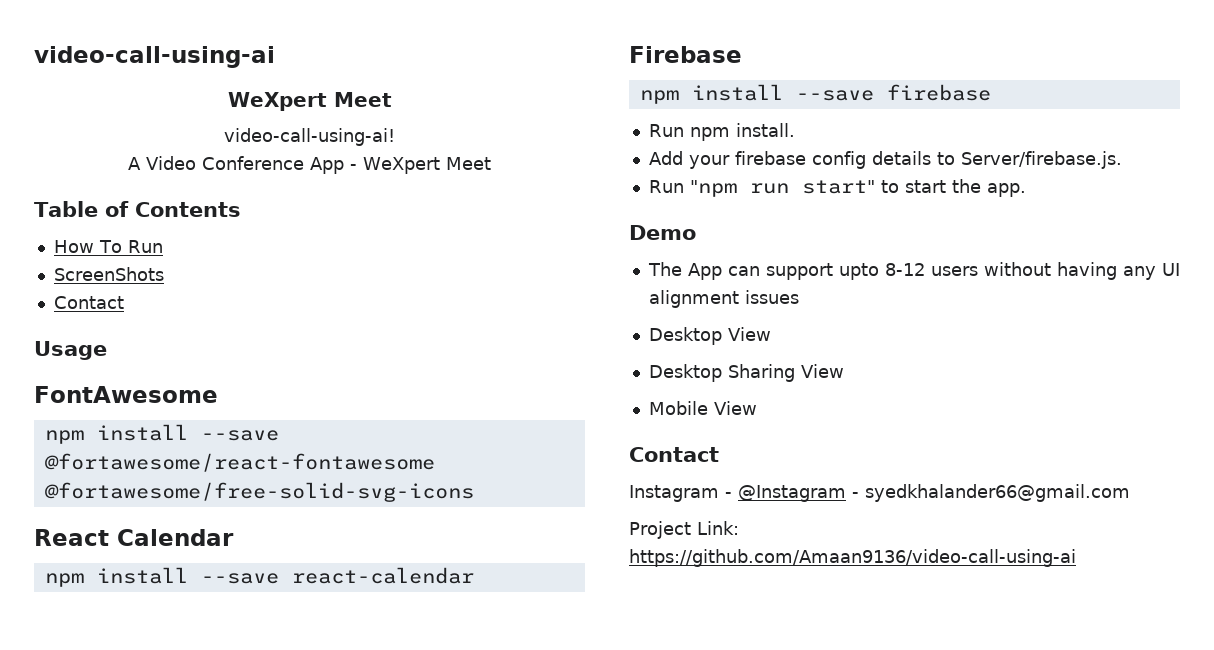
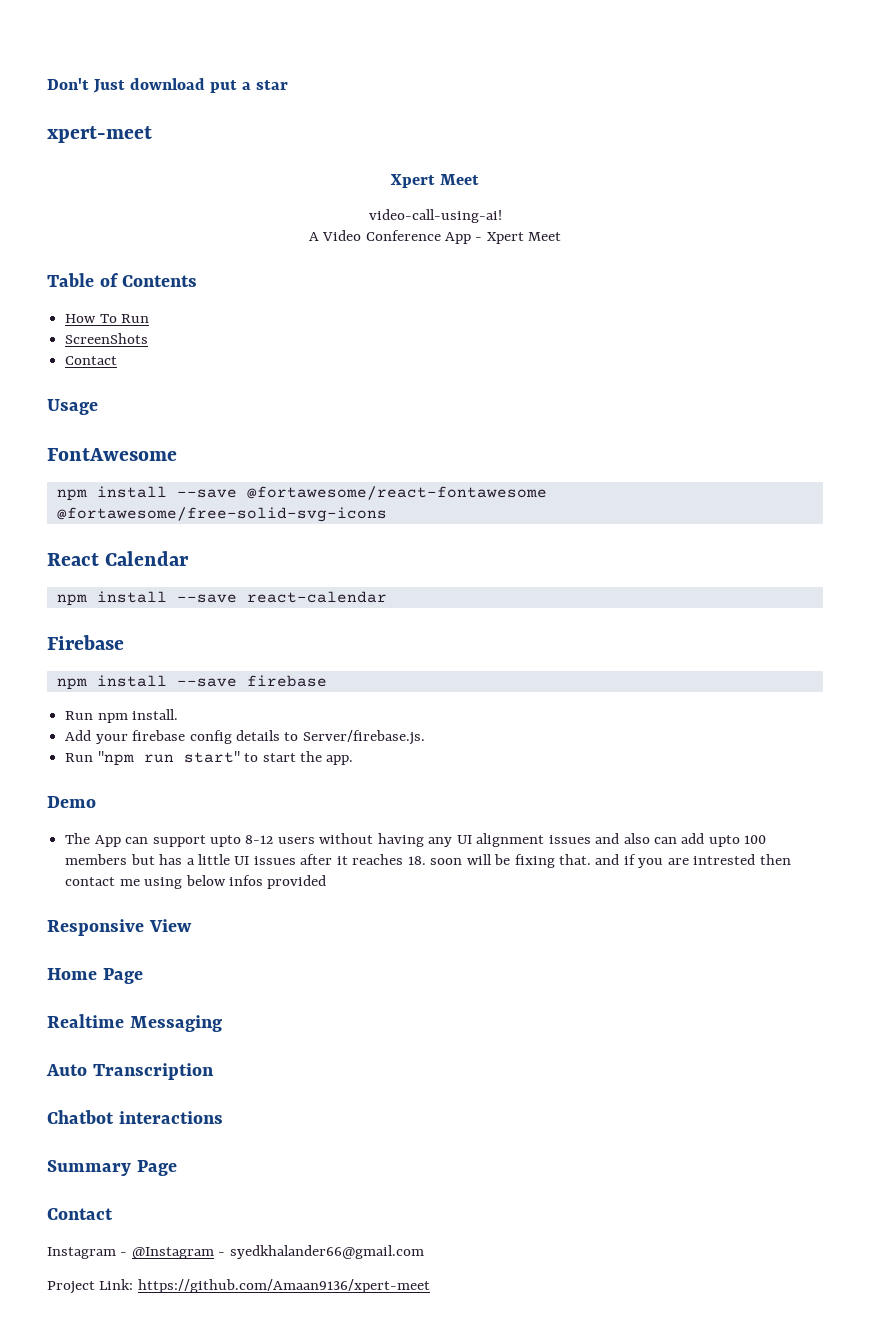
- video-call-using-ai
- WeXpert Meet
+ Don't Just download put a star
+ xpert-meet
+ Xpert Meet
- A Video Conference App - WeXpert Meet
+ A Video Conference App - Xpert Meet
- The App can support upto 8-12 users without having any UI alignment issues
- Desktop View
- Desktop Sharing View
- Mobile View
+ The App can support upto 8-12 users without having any UI alignment issues and also can add upto 100 members but has a little UI issues after it reaches 18. soon will be fixing that. and if you are intrested then contact me using below infos provided
+ Responsive View
+ Home Page
+ Realtime Messaging
+ Auto Transcription
+ Chatbot interactions
+ Summary Page
- Project Link: https://github.com/Amaan9136/video-call-using-ai
+ Project Link: https://github.com/Amaan9136/xpert-meet

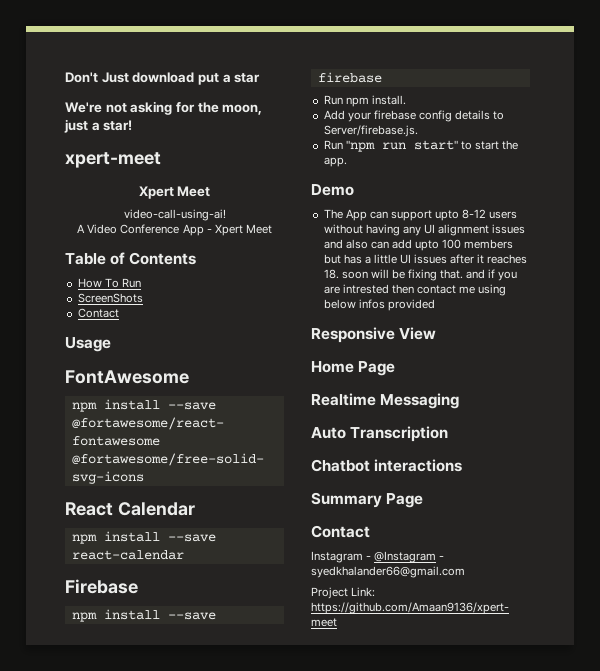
+ We're not asking for the moon, just a star!

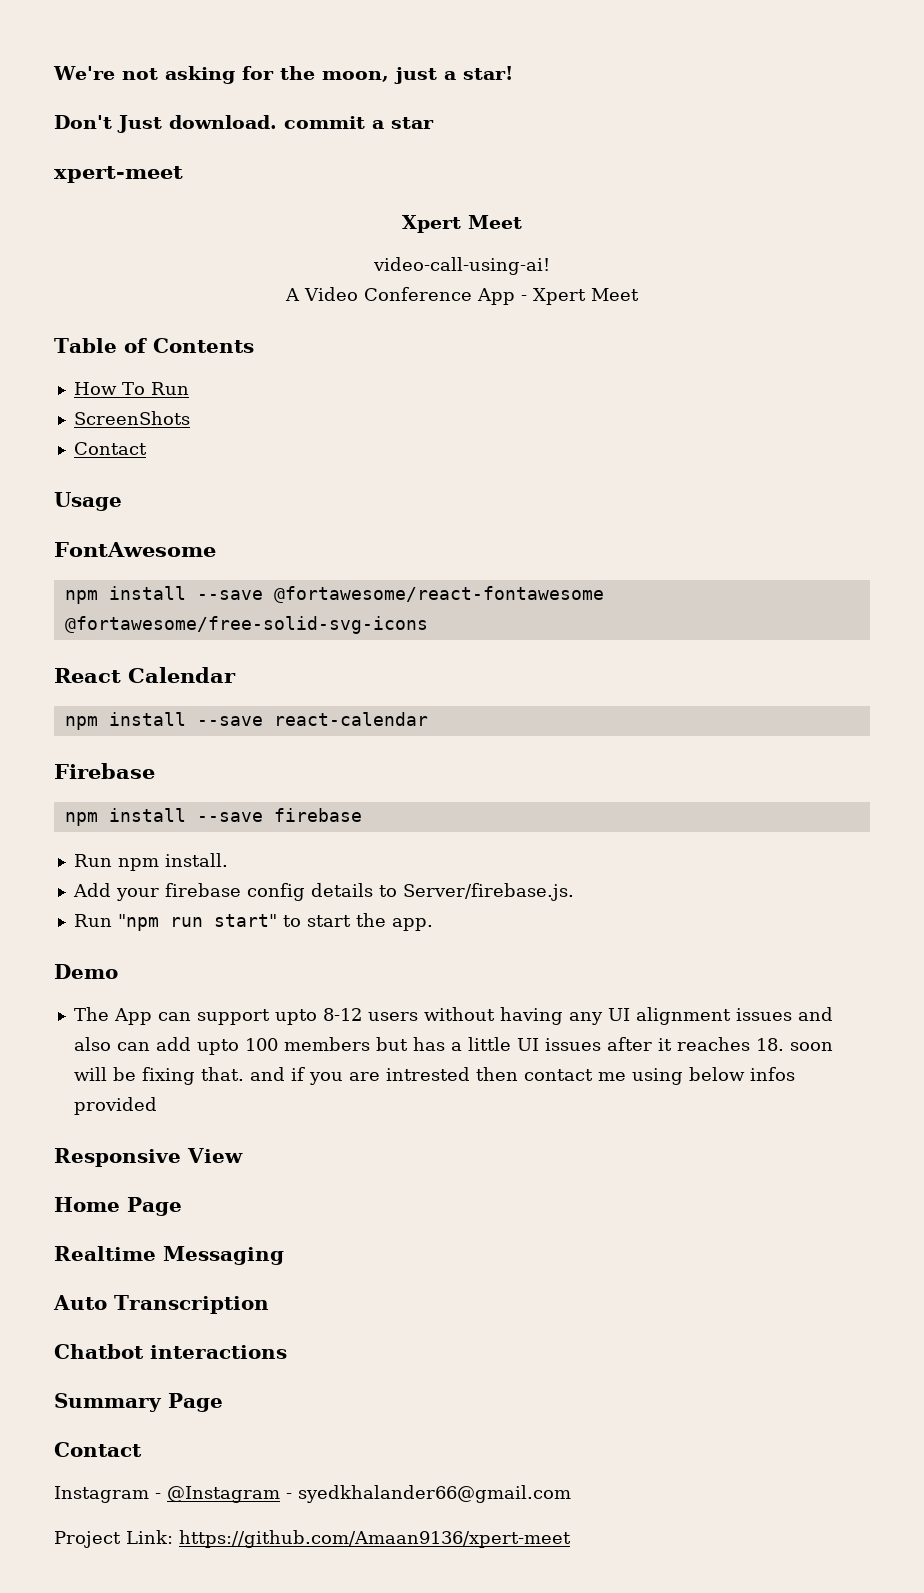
- Don't Just download put a star
+ Don't Just download. commit a star

